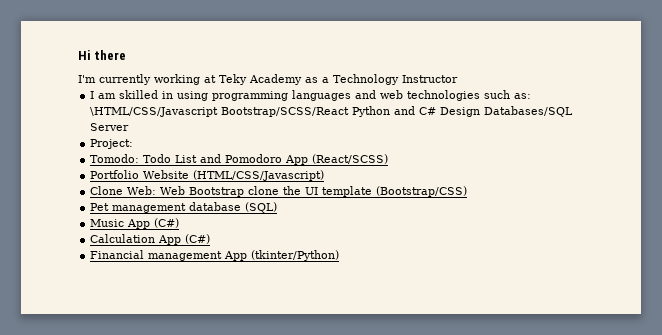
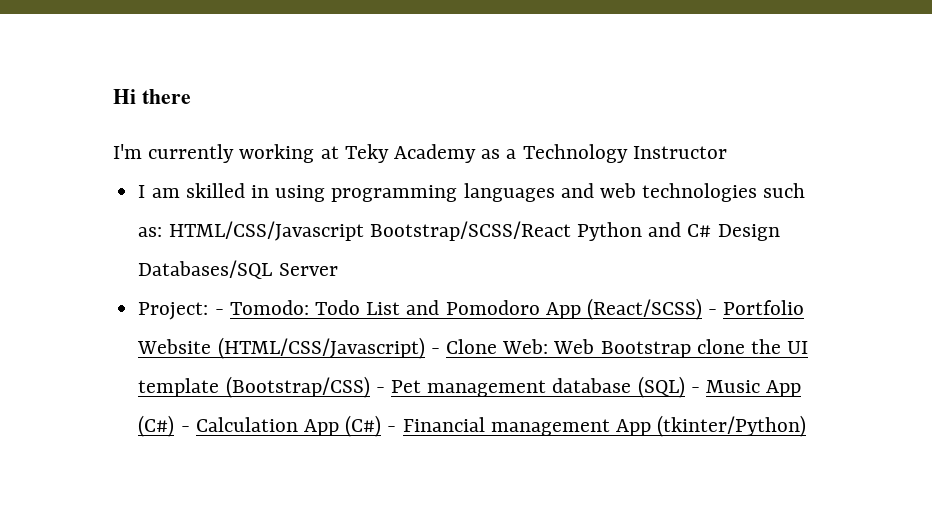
- I am skilled in using programming languages and web technologies such as: \HTML/CSS/Javascript Bootstrap/SCSS/React Python and C# Design Databases/SQL Server
+ I am skilled in using programming languages and web technologies such as: HTML/CSS/Javascript Bootstrap/SCSS/React Python and C# Design Databases/SQL Server
- Project:
- Tomodo: Todo List and Pomodoro App (React/SCSS)
- Portfolio Website (HTML/CSS/Javascript)
- Clone Web: Web Bootstrap clone the UI template (Bootstrap/CSS)
- Pet management database (SQL)
- Music App (C#)
- Calculation App (C#)
- Financial management App (tkinter/Python)
+ Project: - Tomodo: Todo List and Pomodoro App (React/SCSS) - Portfolio Website (HTML/CSS/Javascript) - Clone Web: Web Bootstrap clone the UI template (Bootstrap/CSS) - Pet management database (SQL) - Music App (C#) - Calculation App (C#) - Financial management App (tkinter/Python)

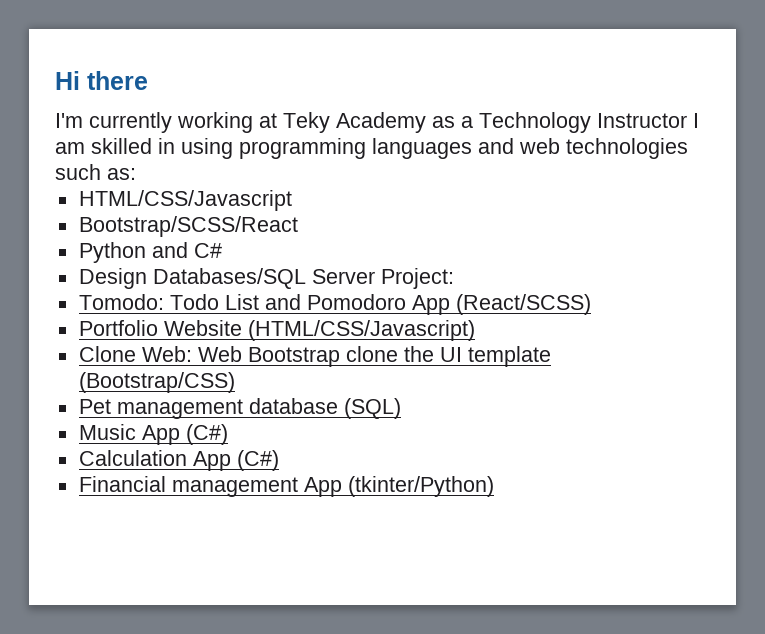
- I'm currently working at Teky Academy as a Technology Instructor
- I am skilled in using programming languages and web technologies such as: HTML/CSS/Javascript Bootstrap/SCSS/React Python and C# Design Databases/SQL Server
- Project: - Tomodo:
+ I'm currently working at Teky Academy as a Technology Instructor I am skilled in using programming languages and web technologies such as:
+ HTML/CSS/Javascript
+ Bootstrap/SCSS/React
+ Python and C#
+ Design Databases/SQL Server Project:
+ Tomodo:
- Todo List and Pomodoro App (React/SCSS) - Portfolio Website (HTML/CSS/Javascript) - Clone Web:
+ Todo List and Pomodoro App (React/SCSS)
+ Portfolio Website (HTML/CSS/Javascript)
+ Clone Web:
- Web Bootstrap clone the UI template (Bootstrap/CSS) - Pet management database (SQL) - Music App (C#) - Calculation App (C#) - Financial management App (tkinter/Python)
+ Web Bootstrap clone the UI template (Bootstrap/CSS)
+ Pet management database (SQL)
+ Music App (C#)
+ Calculation App (C#)
+ Financial management App (tkinter/Python)

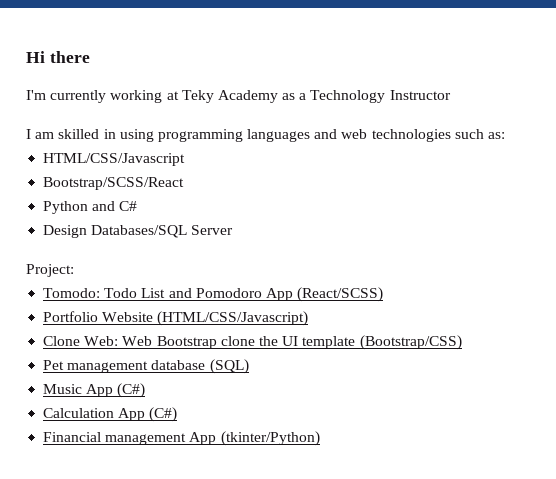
- I'm currently working at Teky Academy as a Technology Instructor I am skilled in using programming languages and web technologies such as:
+ I'm currently working at Teky Academy as a Technology Instructor
+ I am skilled in using programming languages and web technologies such as:
- Design Databases/SQL Server Project:
+ Design Databases/SQL Server
+ Project:

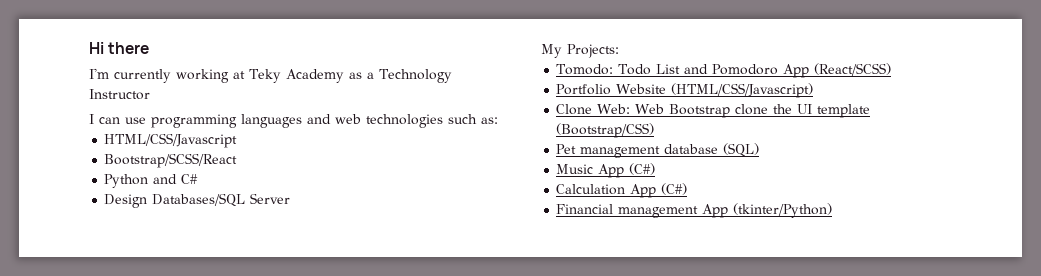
- I am skilled in using programming languages and web technologies such as:
+ I can use programming languages and web technologies such as:
- Project:
+ My Projects:

